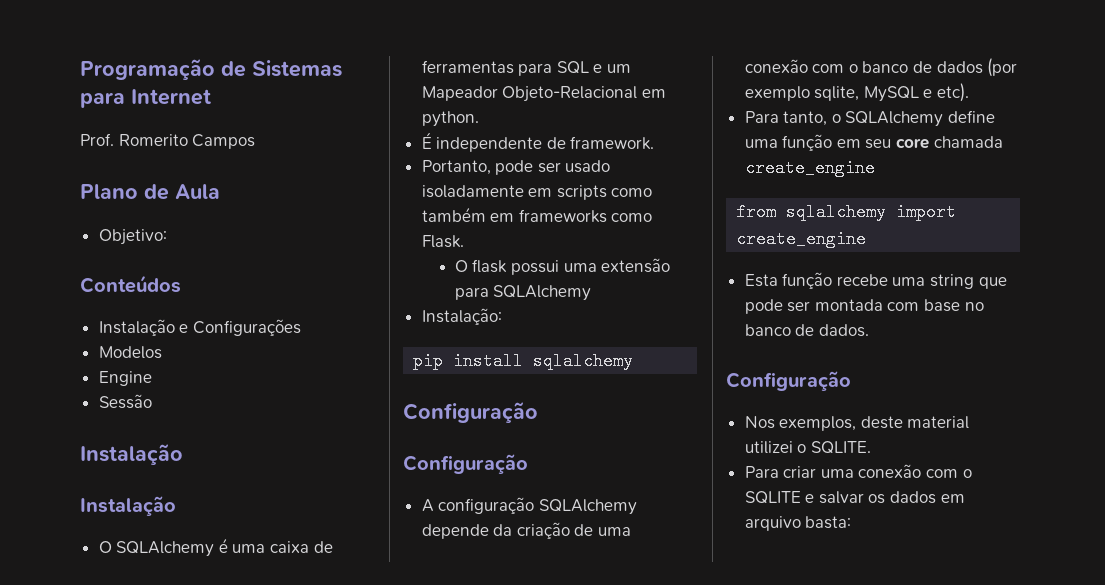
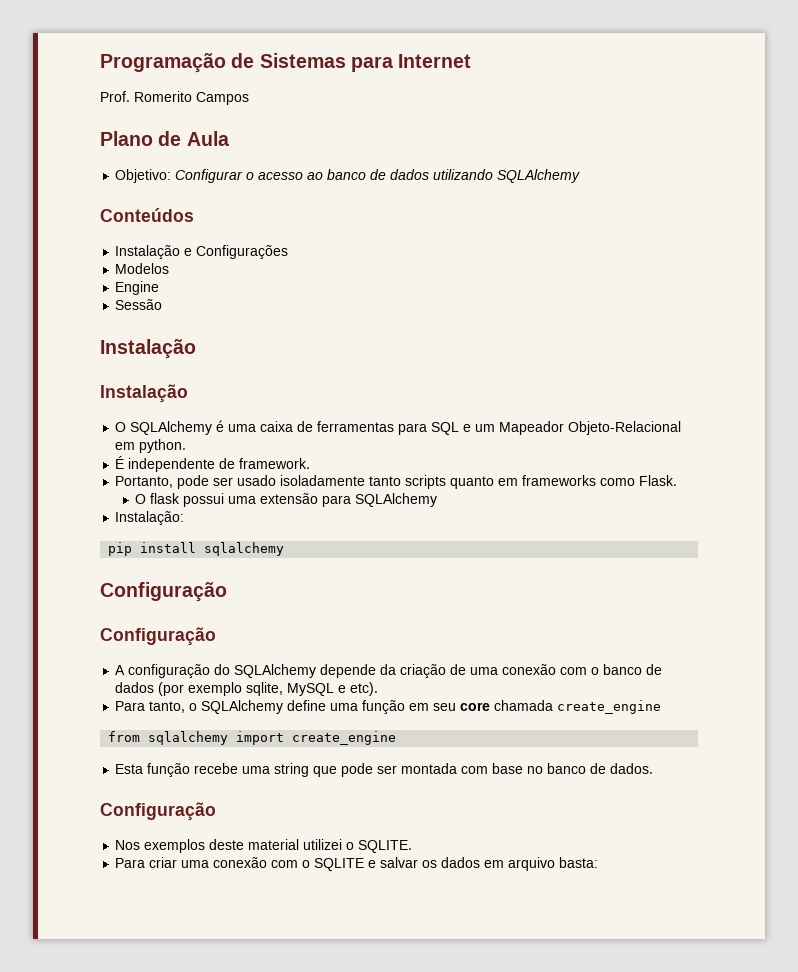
- Objetivo:
+ Objetivo: Configurar o acesso ao banco de dados utilizando SQLAlchemy
- Portanto, pode ser usado isoladamente em scripts como também em frameworks como Flask.
+ Portanto, pode ser usado isoladamente tanto scripts quanto em frameworks como Flask.
- A configuração SQLAlchemy depende da criação de uma conexão com o banco de dados (por exemplo sqlite, MySQL e etc).
+ A configuração do SQLAlchemy depende da criação de uma conexão com o banco de dados (por exemplo sqlite, MySQL e etc).
- Nos exemplos, deste material utilizei o SQLITE.
+ Nos exemplos deste material utilizei o SQLITE.

